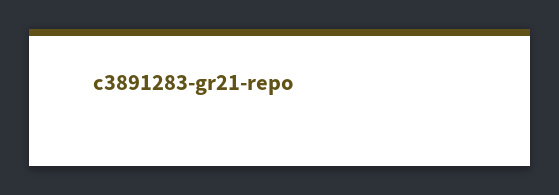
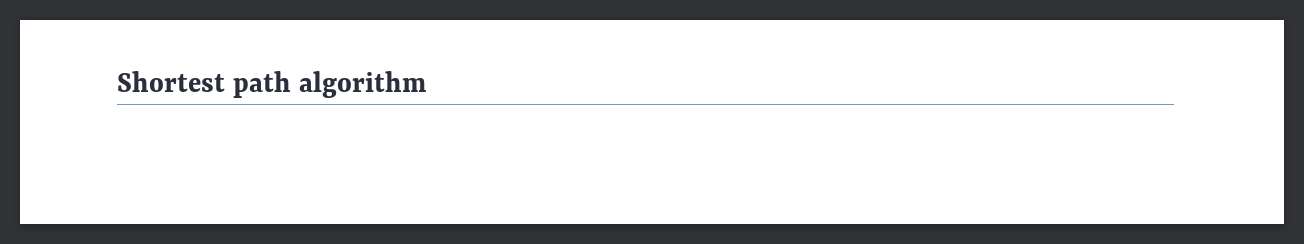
- c3891283-gr21-repo
+ Shortest path algorithm

